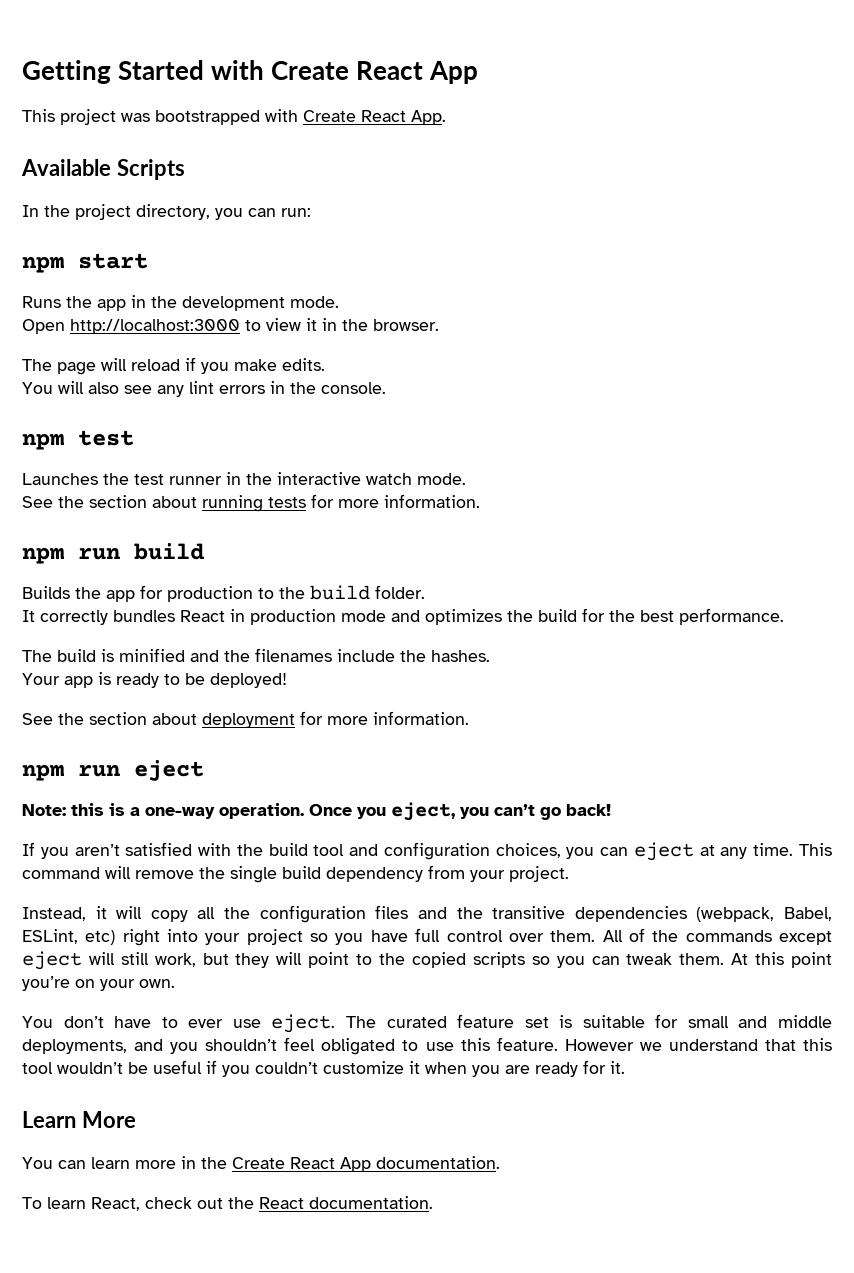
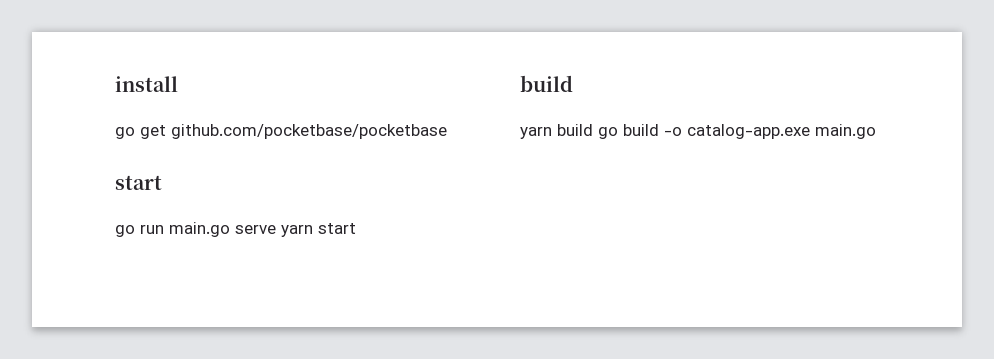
- Getting Started with Create React App
- This project was bootstrapped with Create React App.
- Available Scripts
- In the project directory, you can run:
- npm start
- Runs the app in the development mode.
- Open http://localhost:3000 to view it in the browser.
- The page will reload if you make edits.
- You will also see any lint errors in the console.
- npm test
- Launches the test runner in the interactive watch mode.
- See the section about running tests for more information.
- npm run build
- Builds the app for production to the build folder.
- It correctly bundles React in production mode and optimizes the build for the best performance.
- The build is minified and the filenames include the hashes.
- Your app is ready to be deployed!
- See the section about deployment for more information.
- npm run eject
- Note: this is a one-way operation. Once you eject, you can’t go back!
- If you aren’t satisfied with the build tool and configuration choices, you can eject at any time. This command will remove the single build dependency from your project.
- Instead, it will copy all the configuration files and the transitive dependencies (webpack, Babel, ESLint, etc) right into your project so you have full control over them. All of the commands except eject will still work, but they will point to the copied scripts so you can tweak them. At this point you’re on your own.
- You don’t have to ever use eject. The curated feature set is suitable for small and middle deployments, and you shouldn’t feel obligated to use this feature. However we understand that this tool wouldn’t be useful if you couldn’t customize it when you are ready for it.
- Learn More
- You can learn more in the Create React App documentation.
- To learn React, check out the React documentation.
+ install
+ go get github.com/pocketbase/pocketbase
+ start
+ go run main.go serve yarn start
+ build
+ yarn build go build -o catalog-app.exe main.go

